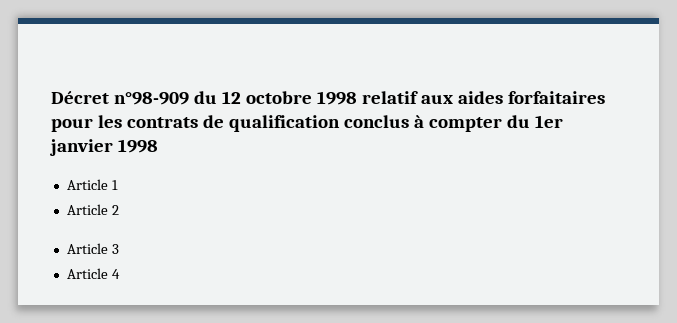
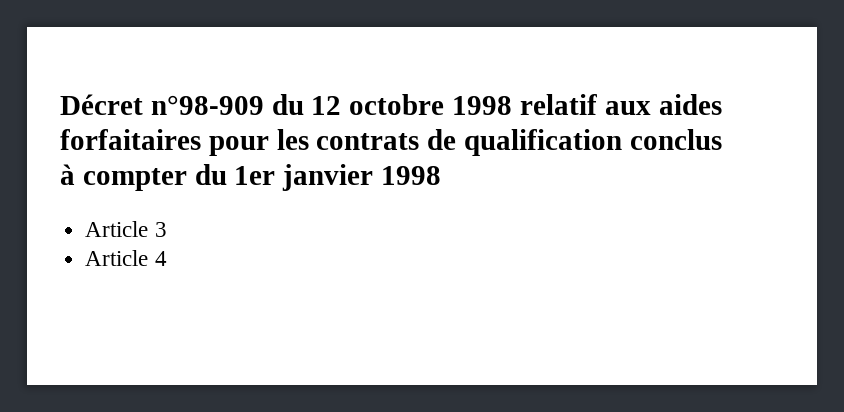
- Article 1
- Article 2

